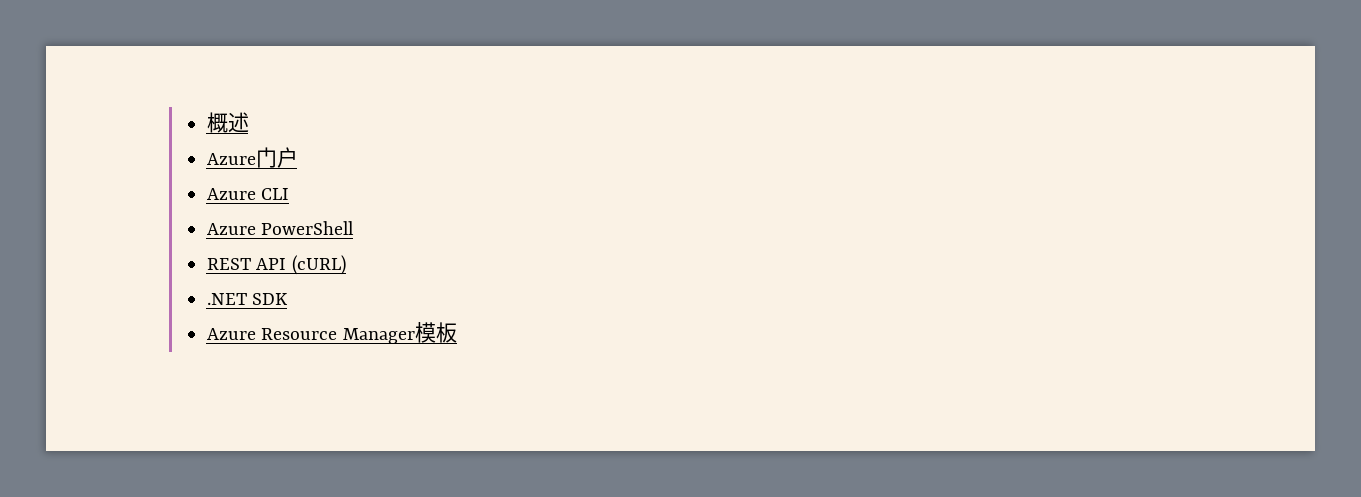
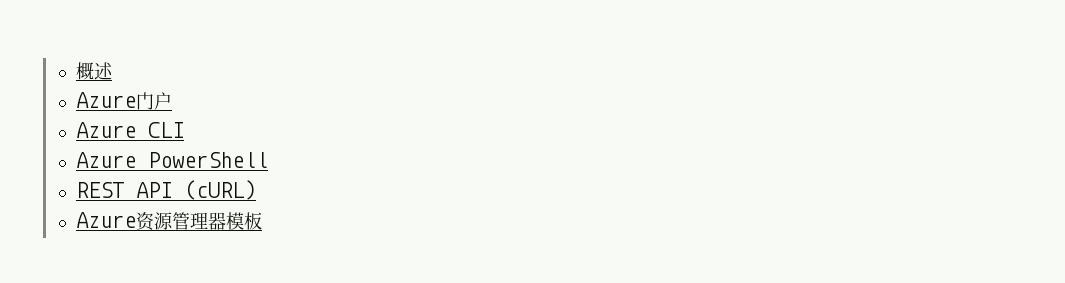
- .NET SDK
- Azure Resource Manager模板
+ Azure资源管理器模板

